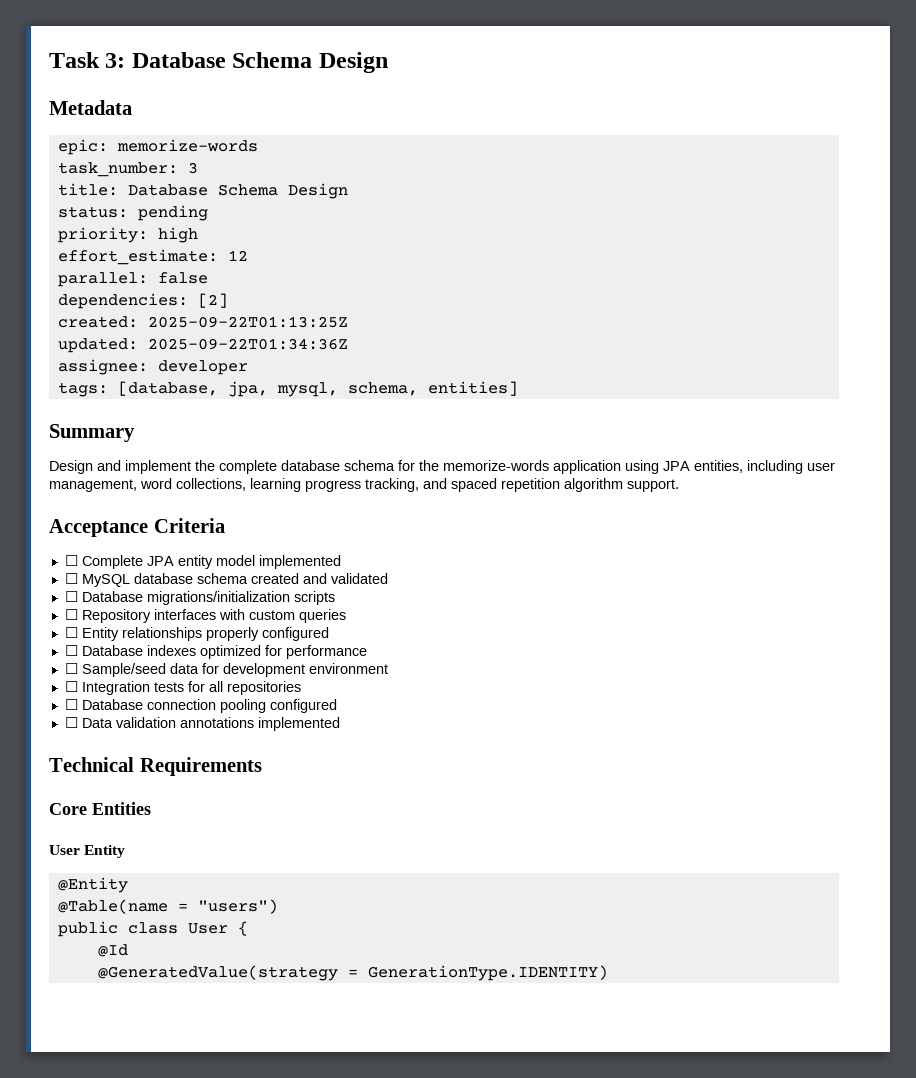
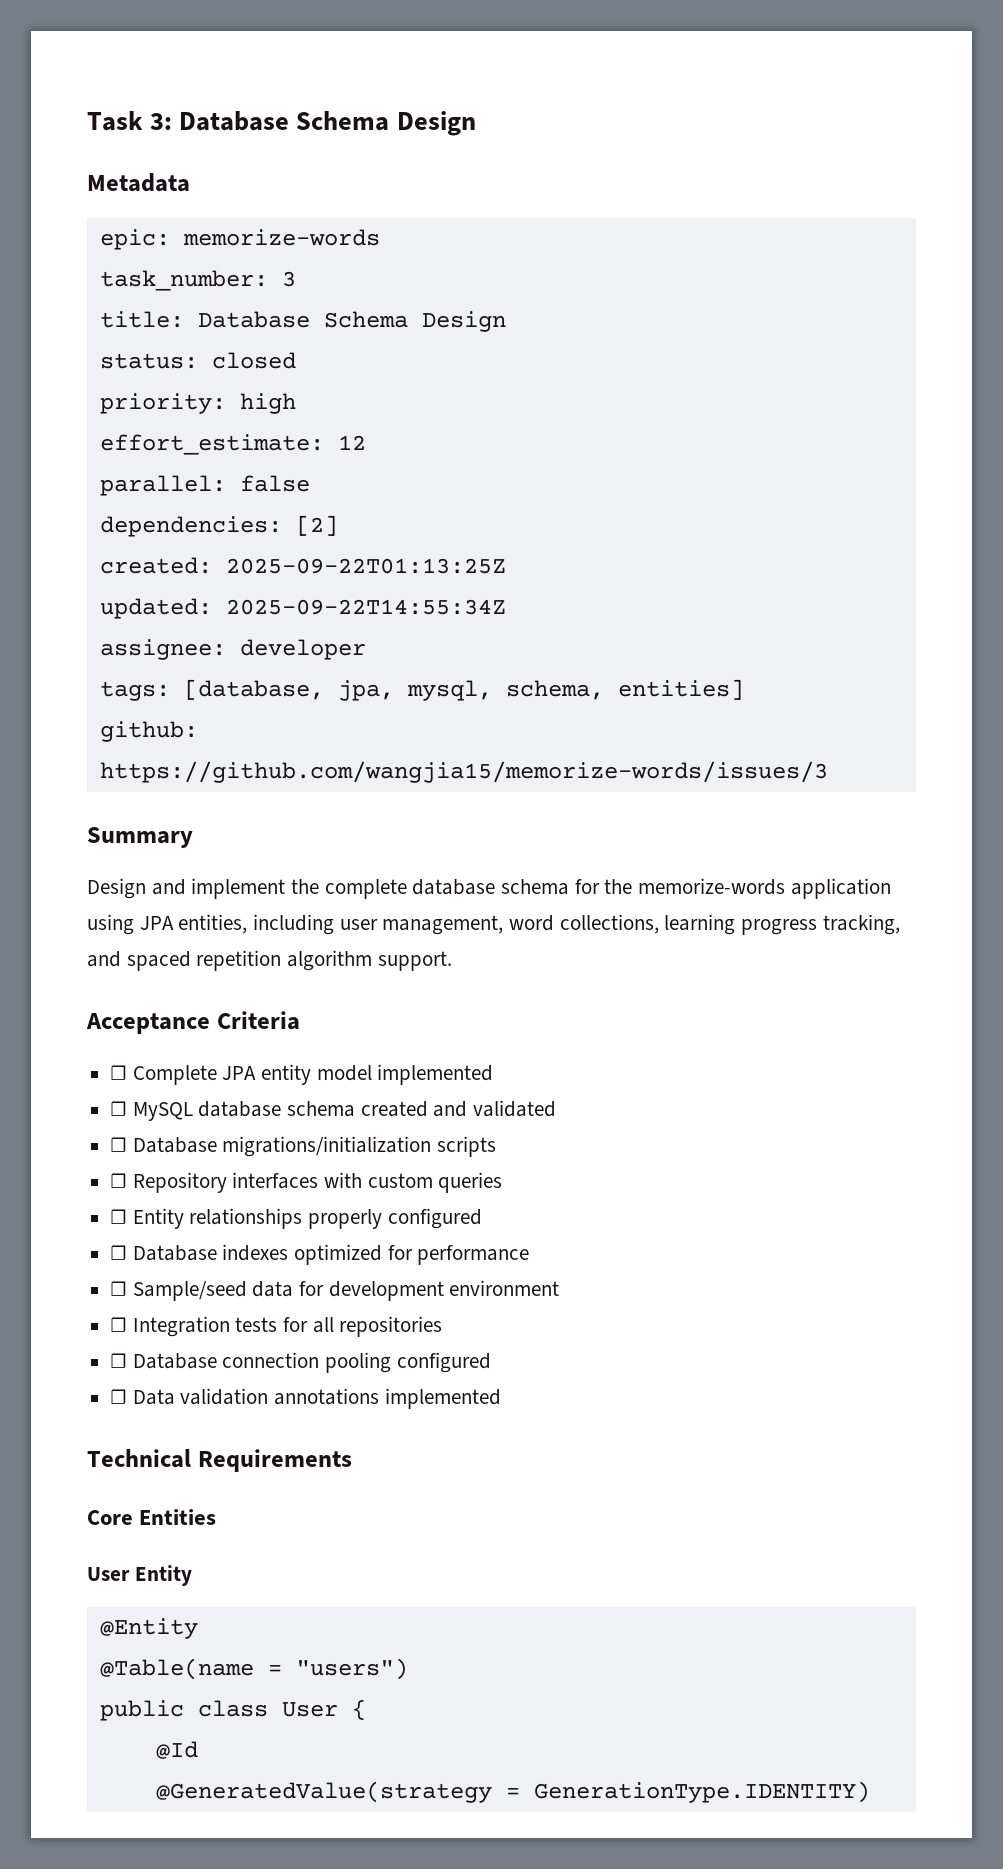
- status: pending
+ status: closed
- updated: 2025-09-22T01:34:36Z
+ updated: 2025-09-22T14:55:34Z
+ github: https://github.com/wangjia15/memorize-words/issues/3

